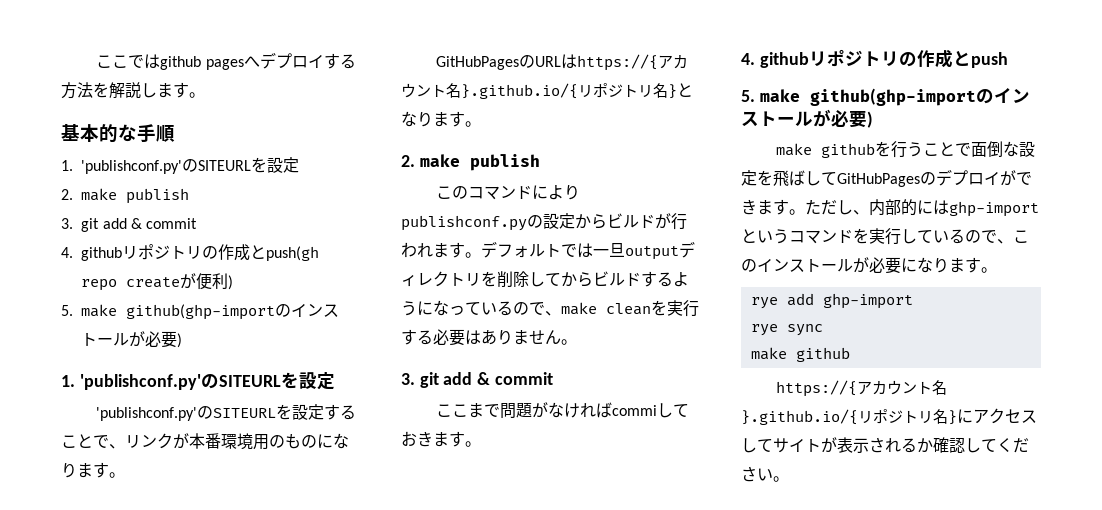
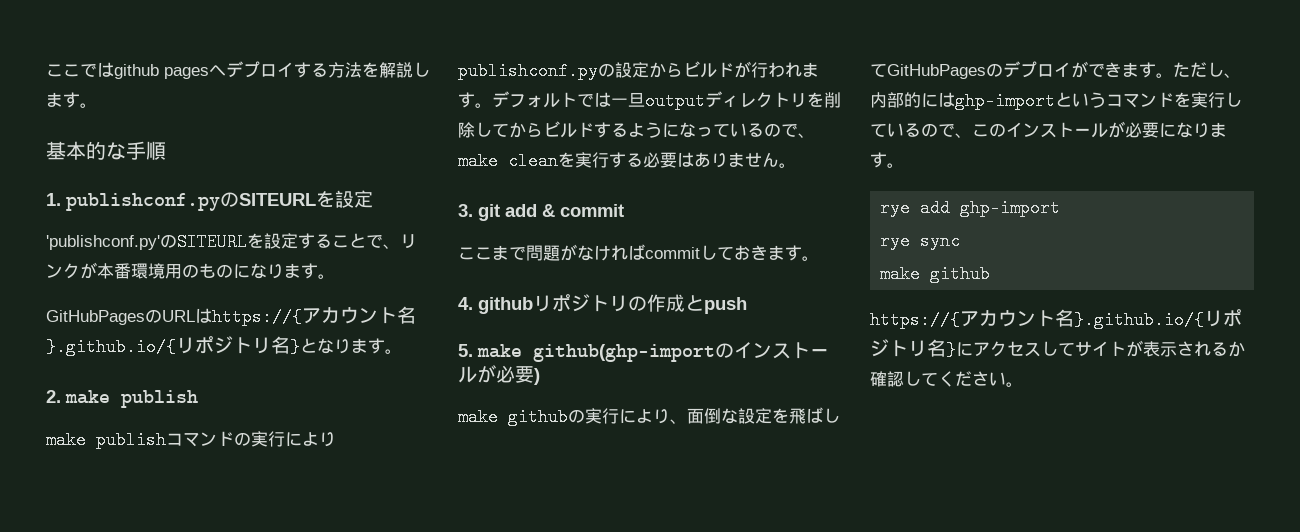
  基本的な手順
- 1. 'publishconf.py'のSITEURLを設定
- 2. make publish
- 3. git add & commit
- 4. githubリポジトリの作成とpush(gh repo createが便利)
- 5. make github(ghp-importのインストールが必要)
- 1. 'publishconf.py'のSITEURLを設定
+ 1. publishconf.pyのSITEURLを設定
- このコマンドによりpublishconf.pyの設定からビルドが行われます。
+ make publishコマンドの実行によりpublishconf.pyの設定からビルドが行われます。
- ここまで問題がなければcommiしておきます。
+ ここまで問題がなければcommitしておきます。
- make githubを行うことで面倒な設定を飛ばしてGitHubPagesのデプロイができます。
+ make githubの実行により、面倒な設定を飛ばしてGitHubPagesのデプロイができます。

